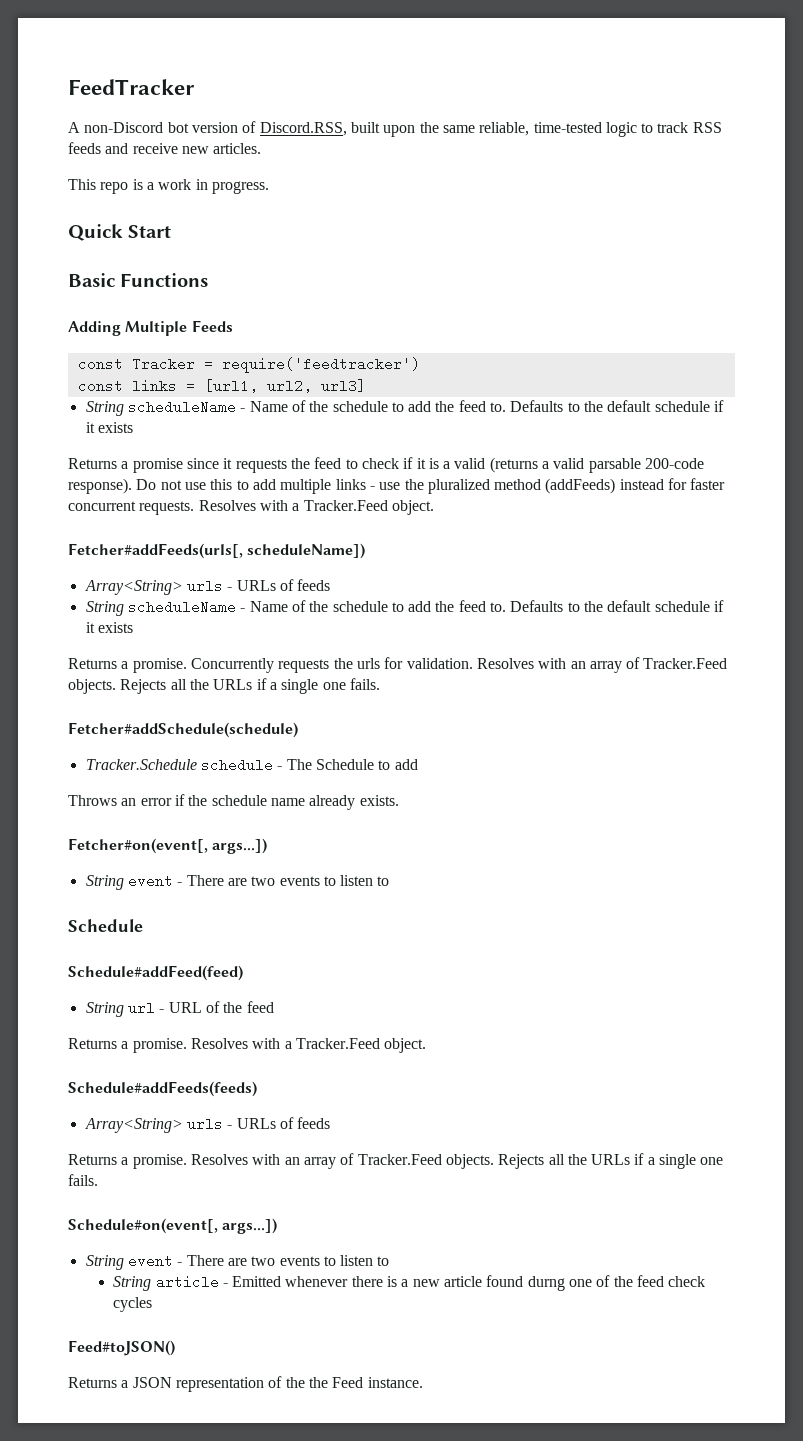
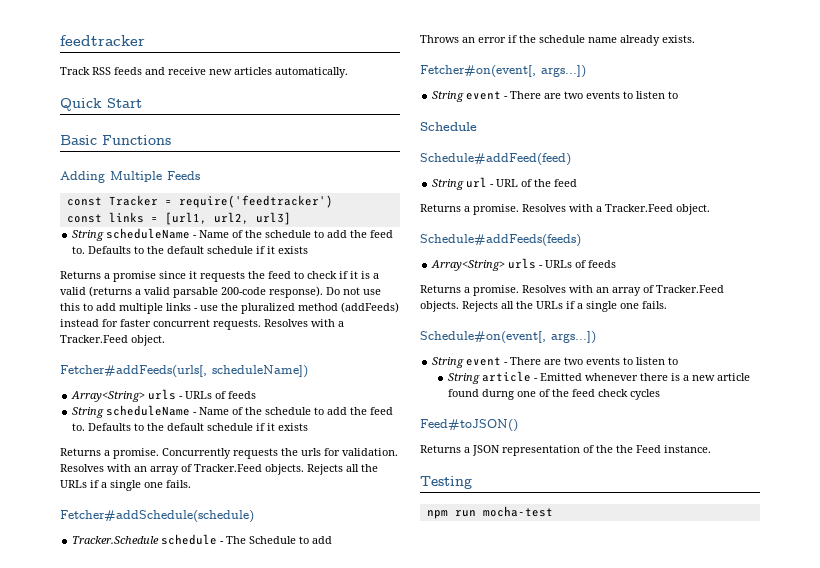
- FeedTracker
- A non-Discord bot version of Discord.RSS, built upon the same reliable, time-tested logic to track RSS feeds and receive new articles.
- This repo is a work in progress.
+ feedtracker
+ Track RSS feeds and receive new articles automatically.
+ Testing
+ npm run mocha-test

